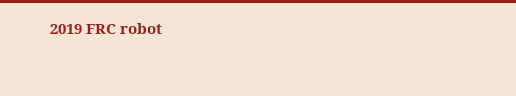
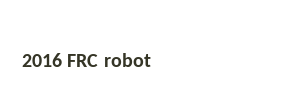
- 2019 FRC robot
+ 2016 FRC robot

